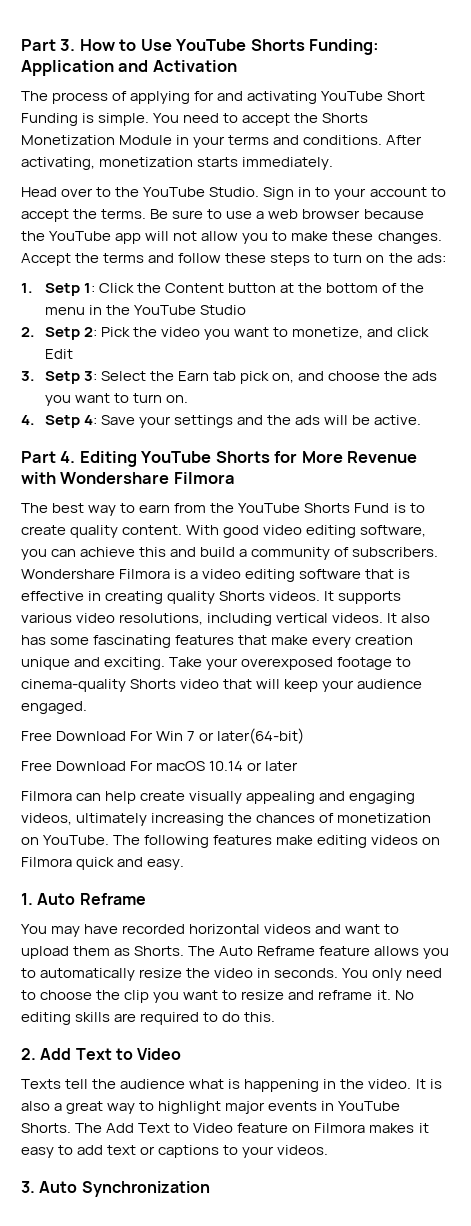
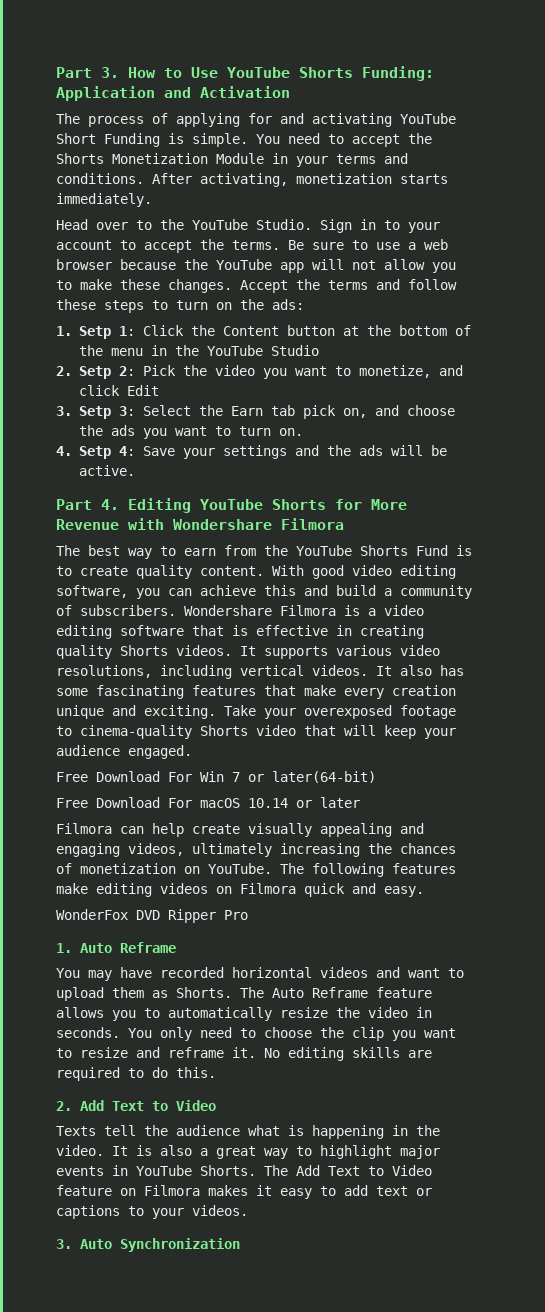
+ WonderFox DVD Ripper Pro

